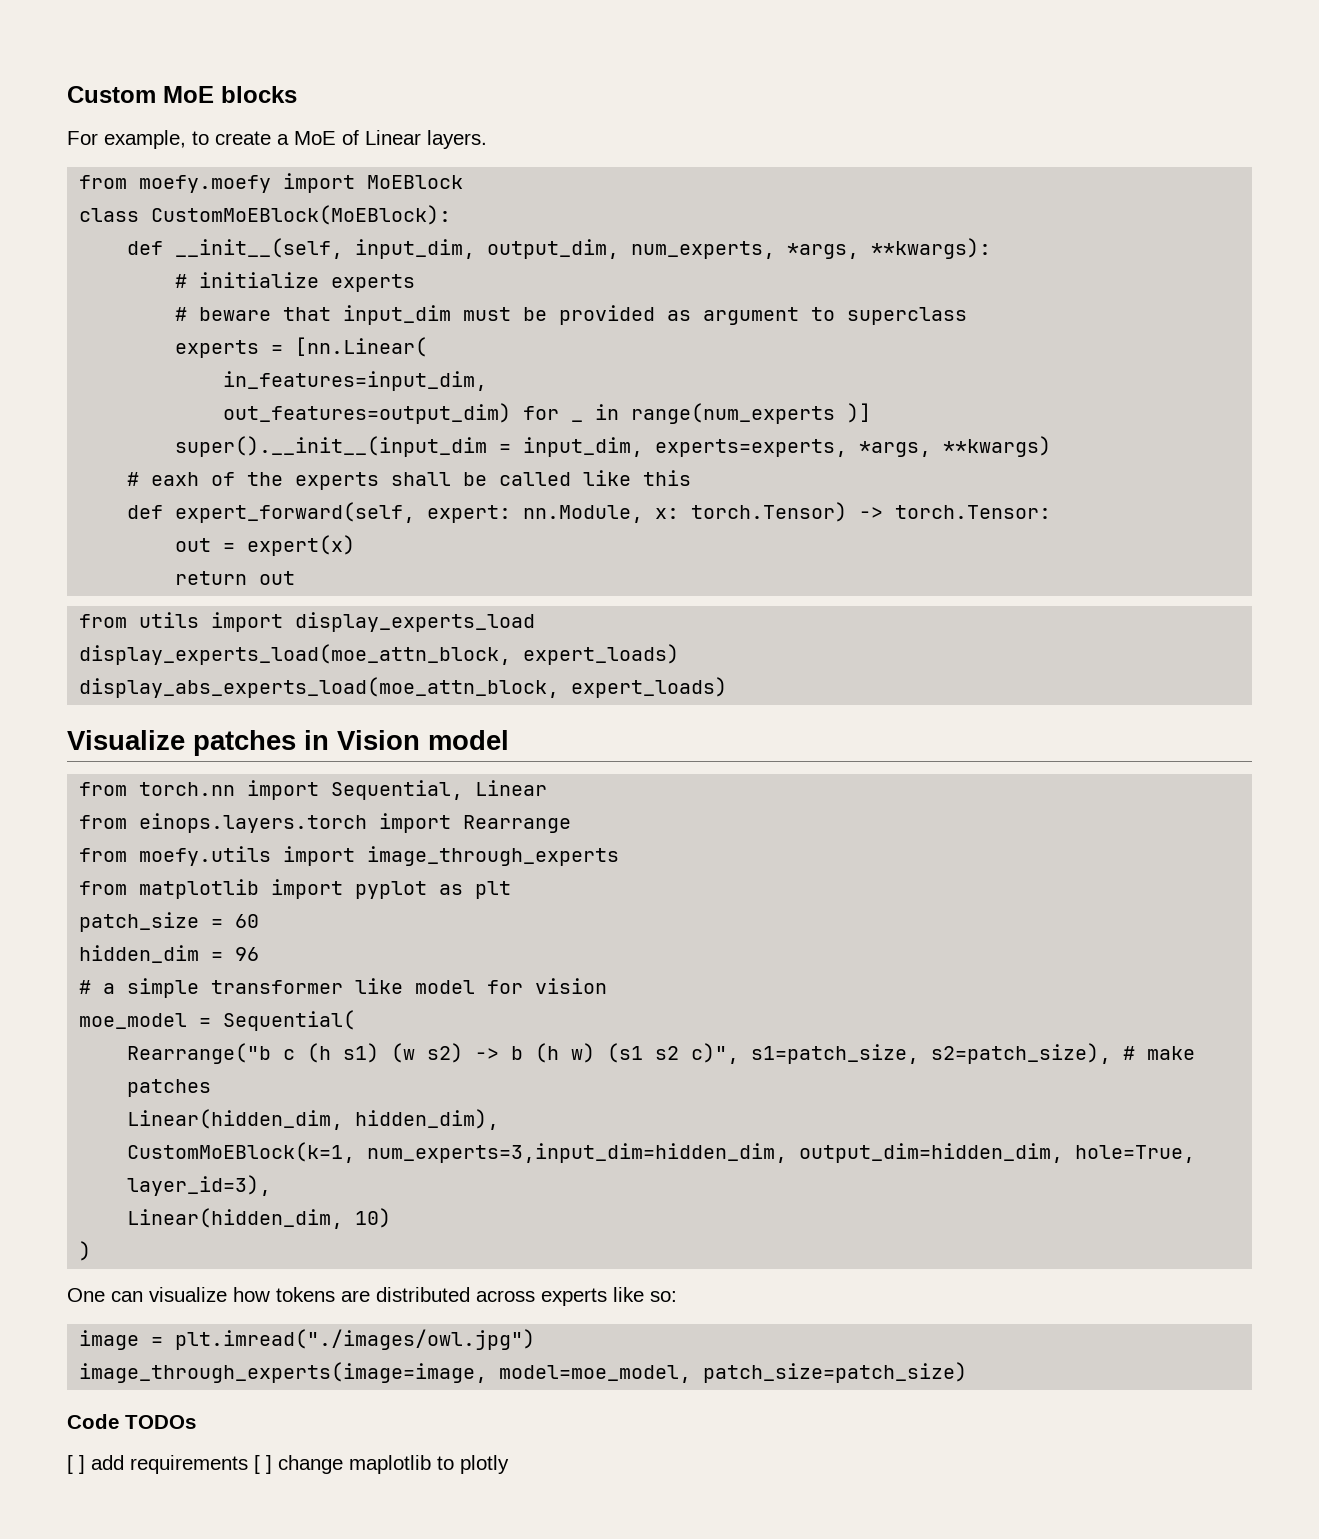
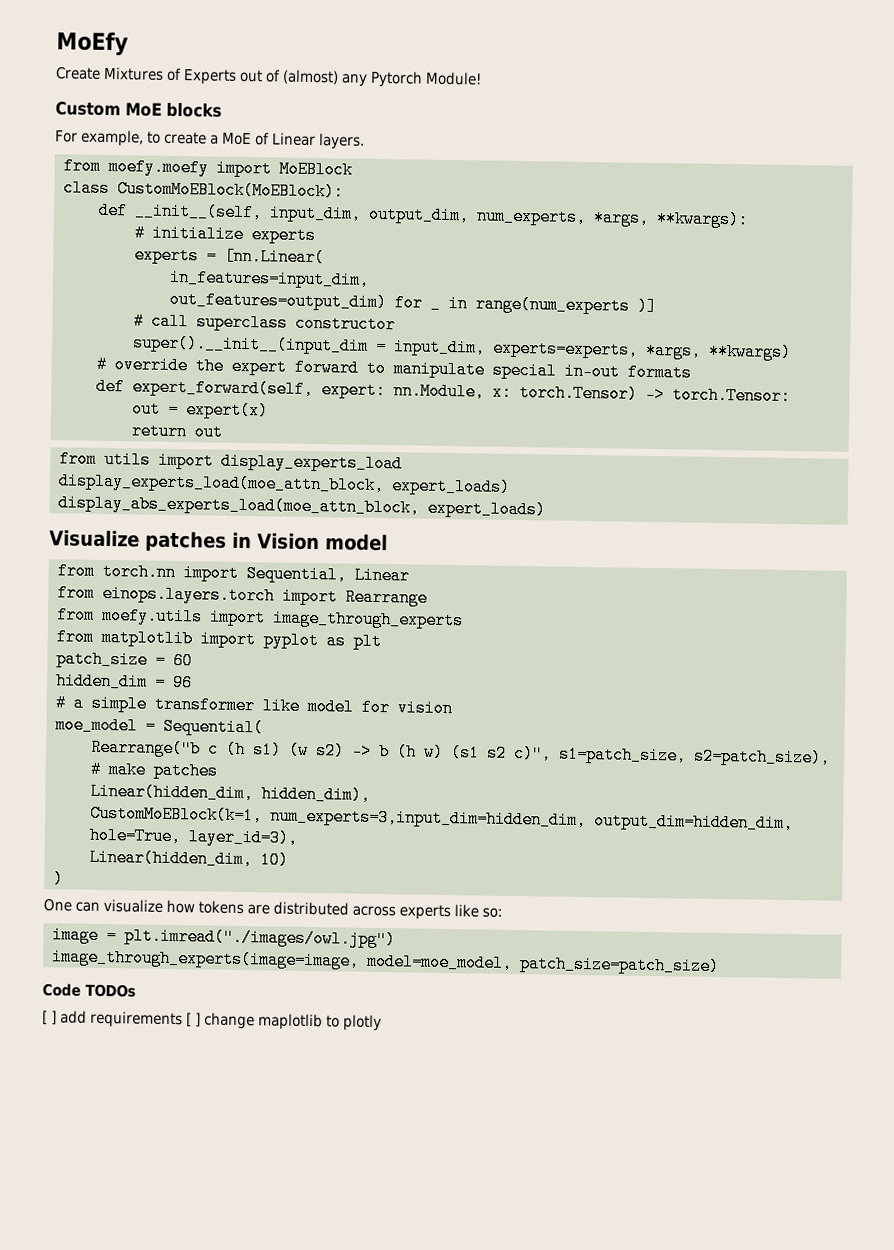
+ MoEfy
+ Create Mixtures of Experts out of (almost) any Pytorch Module!
- # beware that input_dim must be provided as argument to superclass
+ # call superclass constructor
- # eaxh of the experts shall be called like this
+ # override the expert forward to manipulate special in-out formats

